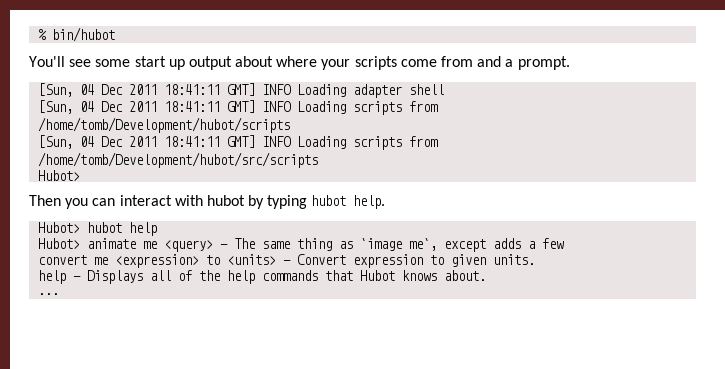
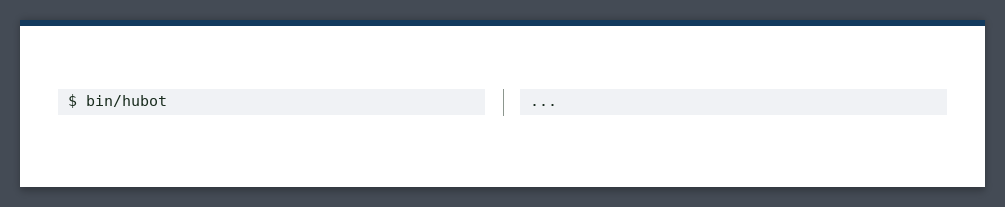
- % bin/hubot
+ $ bin/hubot
- You'll see some start up output about where your scripts come from and a prompt.
- [Sun, 04 Dec 2011 18:41:11 GMT] INFO Loading adapter shell
- [Sun, 04 Dec 2011 18:41:11 GMT] INFO Loading scripts from /home/tomb/Development/hubot/scripts
- [Sun, 04 Dec 2011 18:41:11 GMT] INFO Loading scripts from /home/tomb/Development/hubot/src/scripts
- Hubot>
- Then you can interact with hubot by typing hubot help.
- Hubot> hubot help
- Hubot> animate me <query> - The same thing as `image me`, except adds a few
- convert me <expression> to <units> - Convert expression to given units.
- help - Displays all of the help commands that Hubot knows about.

